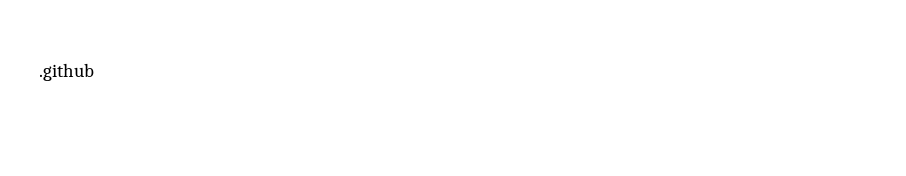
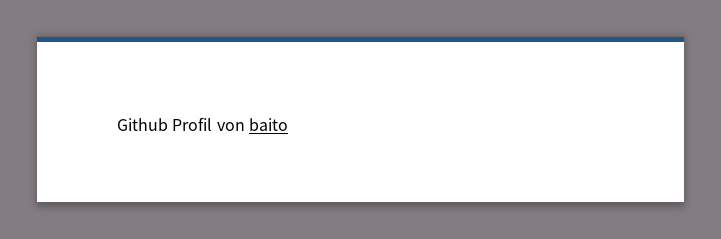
- .github
+ Github Profil von baito

